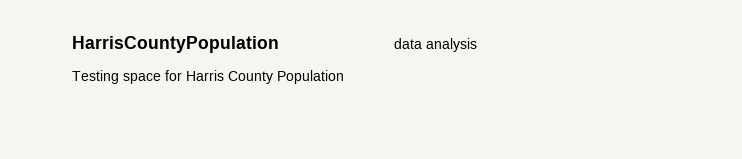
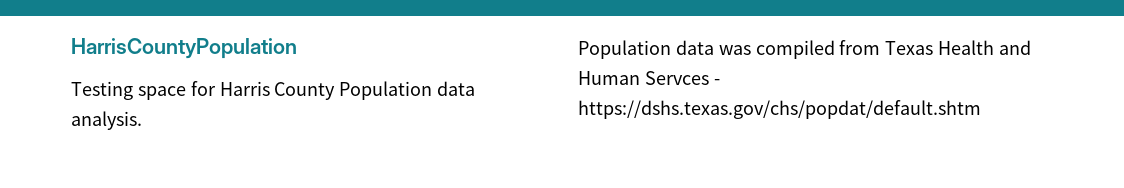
- Testing space for Harris County Population data analysis
+ Testing space for Harris County Population data analysis.
+ Population data was compiled from Texas Health and Human Servces - https://dshs.texas.gov/chs/popdat/default.shtm

